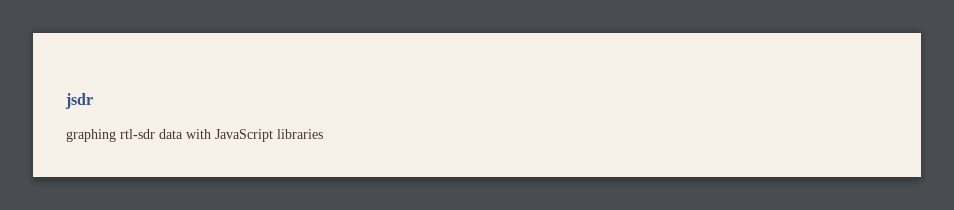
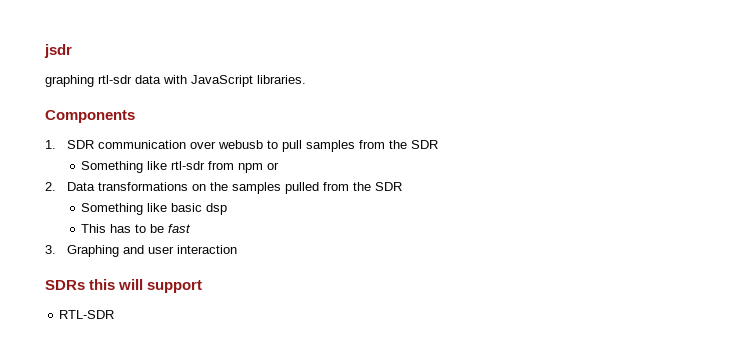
- graphing rtl-sdr data with JavaScript libraries
+ graphing rtl-sdr data with JavaScript libraries.
+ Components
+ 1. SDR communication over webusb to pull samples from the SDR
+ Something like rtl-sdr from npm or
+ 2. Data transformations on the samples pulled from the SDR
+ Something like basic dsp
+ This has to be fast
+ 3. Graphing and user interaction
+ SDRs this will support
+ RTL-SDR

